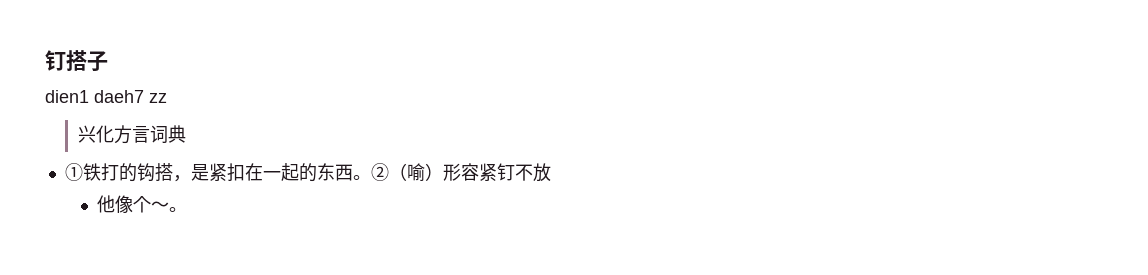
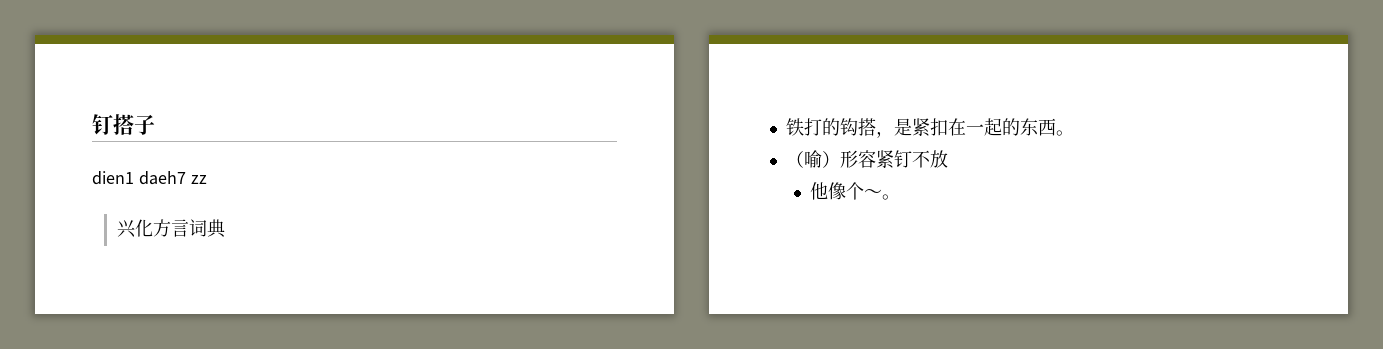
- ①铁打的钩搭，是紧扣在一起的东西。②（喻）形容紧钉不放
+ 铁打的钩搭，是紧扣在一起的东西。
+ （喻）形容紧钉不放

